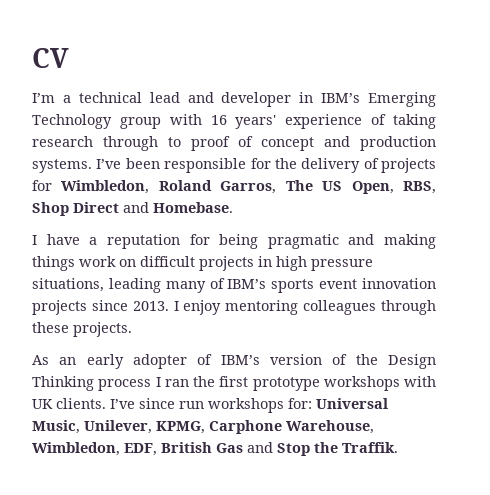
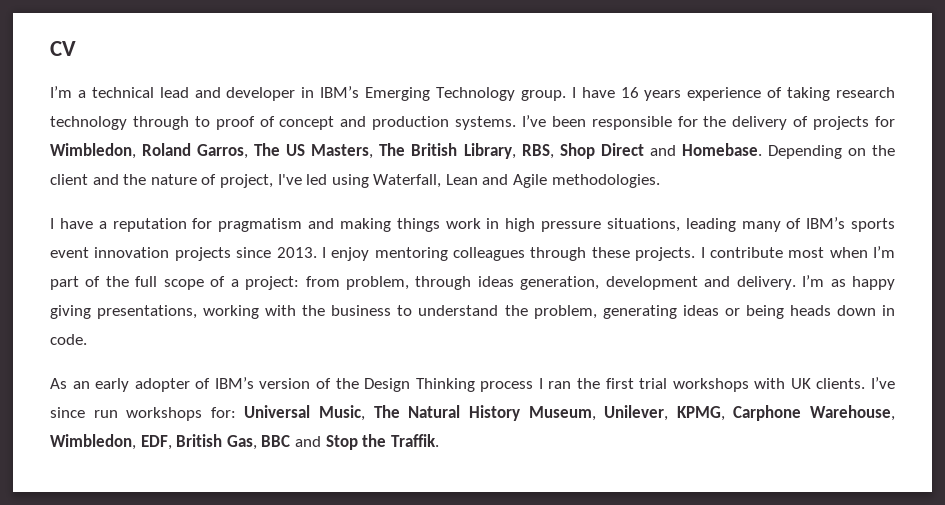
- I’m a technical lead and developer in IBM’s Emerging Technology group with 16 years' experience of taking research through to proof of concept and production systems.
+ I’m a technical lead and developer in IBM’s Emerging Technology group. I have 16 years experience of taking research technology through to proof of concept and production systems.
- I’ve been responsible for the delivery of projects for Wimbledon, Roland Garros, The US Open, RBS, Shop Direct and Homebase.
+ I’ve been responsible for the delivery of projects for Wimbledon, Roland Garros, The US Masters, The British Library, RBS, Shop Direct and Homebase. Depending on the client and the nature of project, I've led using Waterfall, Lean and Agile methodologies.
- I have a reputation for being pragmatic and making things work on difficult projects in high pressure situations, leading many of IBM’s sports event innovation projects since 2013.
+ I have a reputation for pragmatism and making things work in high pressure situations, leading many of IBM’s sports event innovation projects since 2013.
+ I contribute most when I’m part of the full scope of a project: from problem, through ideas generation, development and delivery. I’m as happy giving presentations, working with the business to understand the problem, generating ideas or being heads down in code.
- As an early adopter of IBM’s version of the Design Thinking process I ran the first prototype workshops with UK clients.
+ As an early adopter of IBM’s version of the Design Thinking process I ran the first trial workshops with UK clients.
- I’ve since run workshops for: Universal Music, Unilever, KPMG, Carphone Warehouse, Wimbledon, EDF, British Gas and Stop the Traffik.
+ I’ve since run workshops for: Universal Music, The Natural History Museum, Unilever, KPMG, Carphone Warehouse, Wimbledon, EDF, British Gas, BBC and Stop the Traffik.

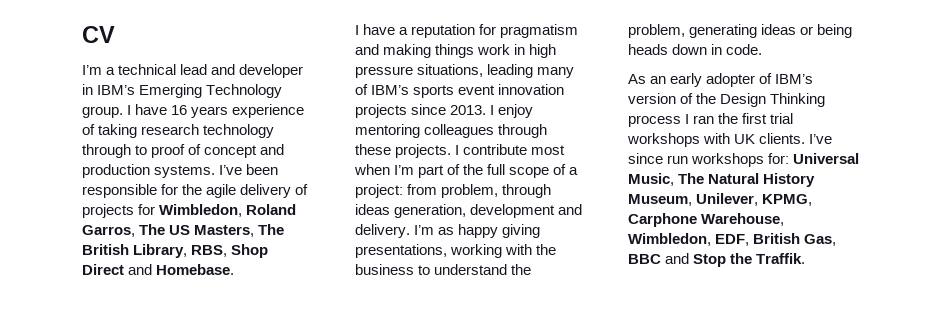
- I’ve been responsible for the delivery of projects for Wimbledon, Roland Garros, The US Masters, The British Library, RBS, Shop Direct and Homebase. Depending on the client and the nature of project, I've led using Waterfall, Lean and Agile methodologies.
+ I’ve been responsible for the agile delivery of projects for Wimbledon, Roland Garros, The US Masters, The British Library, RBS, Shop Direct and Homebase.

